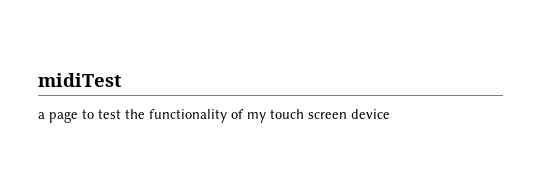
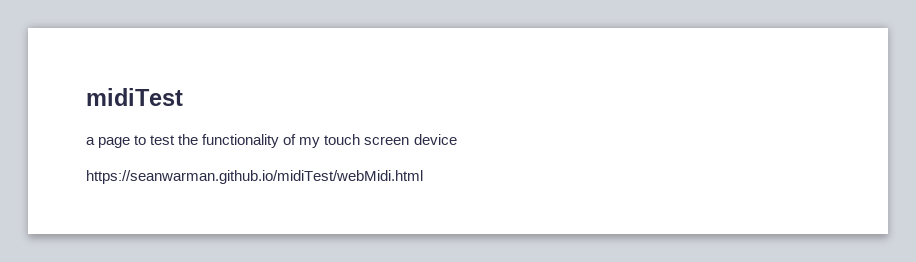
+ https://seanwarman.github.io/midiTest/webMidi.html

